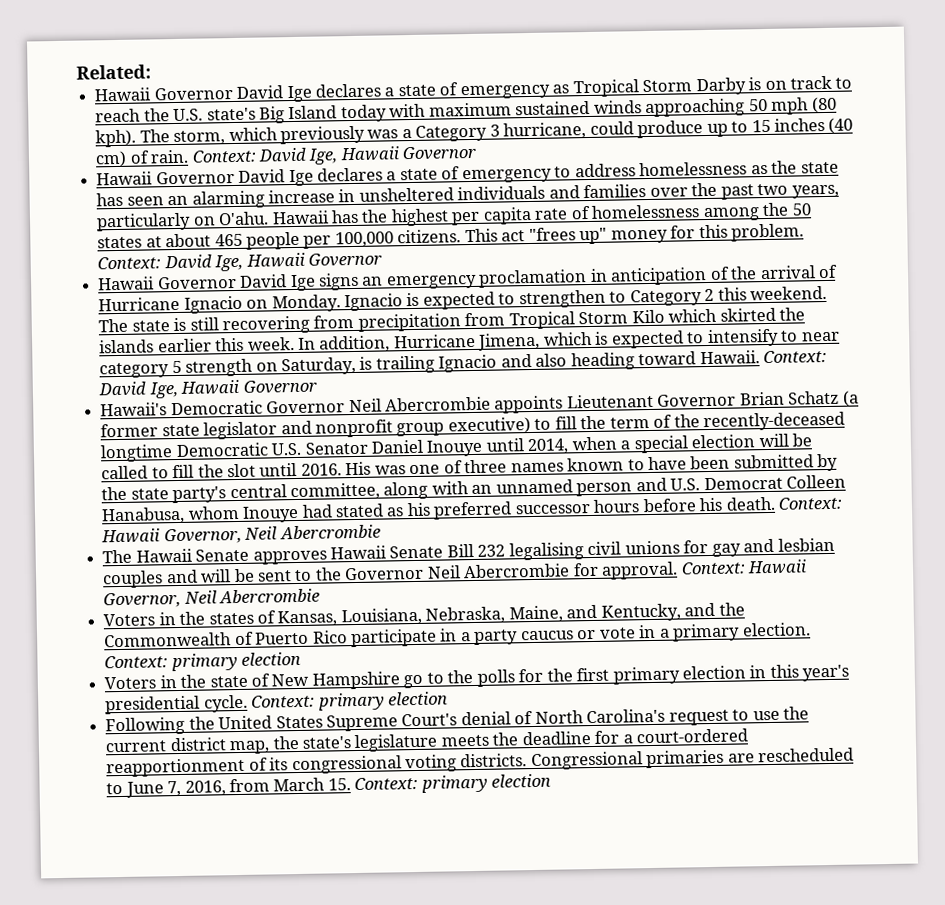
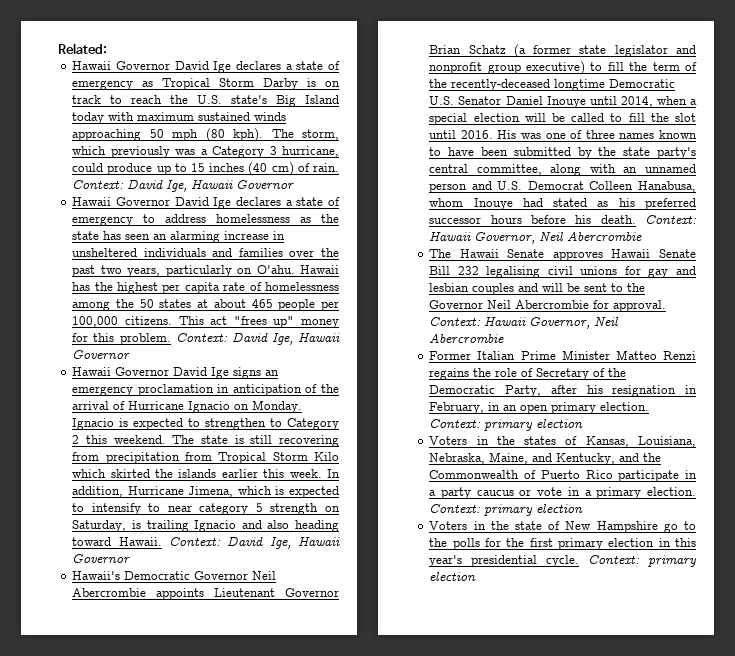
+ Former Italian Prime Minister Matteo Renzi regains the role of Secretary of the Democratic Party, after his resignation in February, in an open primary election. Context: primary election
- Following the United States Supreme Court's denial of North Carolina's request to use the current district map, the state's legislature meets the deadline for a court-ordered reapportionment of its congressional voting districts. Congressional primaries are rescheduled to June 7, 2016, from March 15. Context: primary election

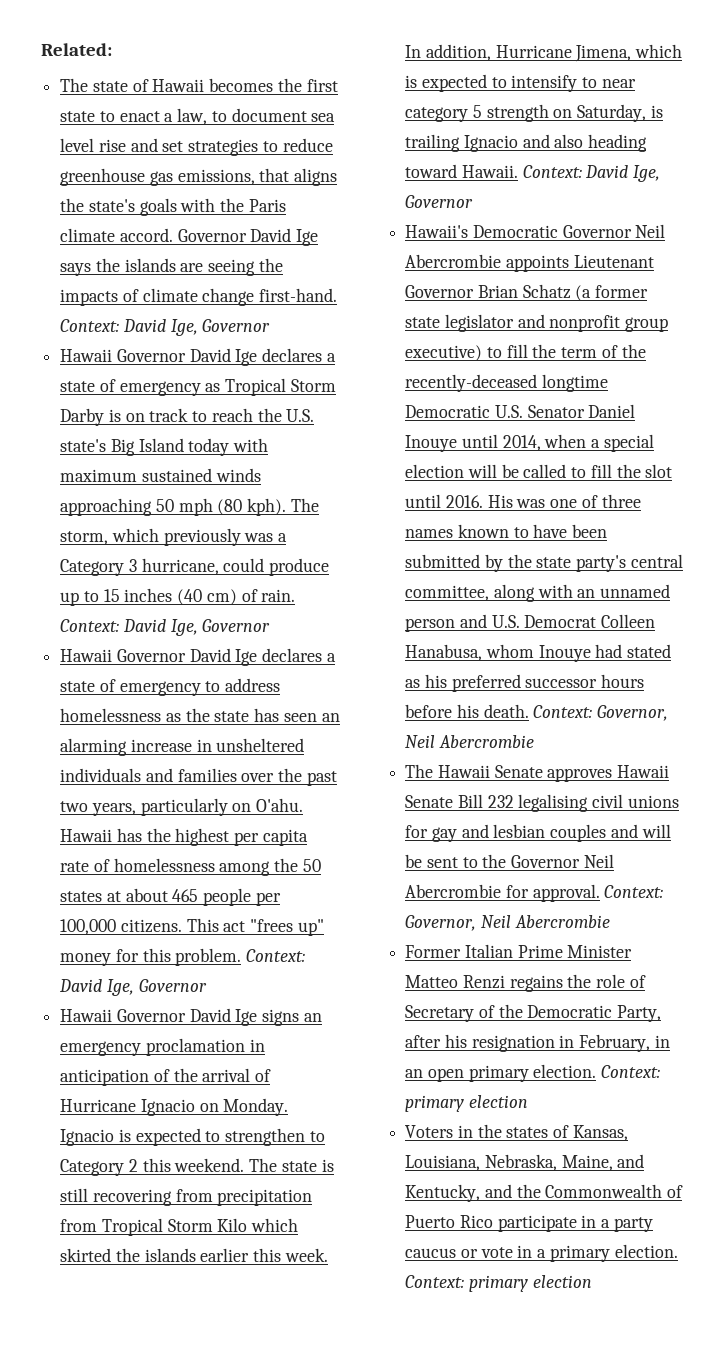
+ The state of Hawaii becomes the first state to enact a law, to document sea level rise and set strategies to reduce greenhouse gas emissions, that aligns the state's goals with the Paris climate accord. Governor David Ige says the islands are seeing the impacts of climate change first-hand. Context: David Ige, Governor
- The storm, which previously was a Category 3 hurricane, could produce up to 15 inches (40 cm) of rain. Context: David Ige, Hawaii Governor
+ The storm, which previously was a Category 3 hurricane, could produce up to 15 inches (40 cm) of rain. Context: David Ige, Governor
- This act "frees up" money for this problem. Context: David Ige, Hawaii Governor
+ This act "frees up" money for this problem. Context: David Ige, Governor
- In addition, Hurricane Jimena, which is expected to intensify to near category 5 strength on Saturday, is trailing Ignacio and also heading toward Hawaii. Context: David Ige, Hawaii Governor
+ In addition, Hurricane Jimena, which is expected to intensify to near category 5 strength on Saturday, is trailing Ignacio and also heading toward Hawaii. Context: David Ige, Governor
- His was one of three names known to have been submitted by the state party's central committee, along with an unnamed person and U.S. Democrat Colleen Hanabusa, whom Inouye had stated as his preferred successor hours before his death. Context: Hawaii Governor, Neil Abercrombie
+ His was one of three names known to have been submitted by the state party's central committee, along with an unnamed person and U.S. Democrat Colleen Hanabusa, whom Inouye had stated as his preferred successor hours before his death. Context: Governor, Neil Abercrombie
- The Hawaii Senate approves Hawaii Senate Bill 232 legalising civil unions for gay and lesbian couples and will be sent to the Governor Neil Abercrombie for approval. Context: Hawaii Governor, Neil Abercrombie
+ The Hawaii Senate approves Hawaii Senate Bill 232 legalising civil unions for gay and lesbian couples and will be sent to the Governor Neil Abercrombie for approval. Context: Governor, Neil Abercrombie
- Voters in the state of New Hampshire go to the polls for the first primary election in this year's presidential cycle. Context: primary election

